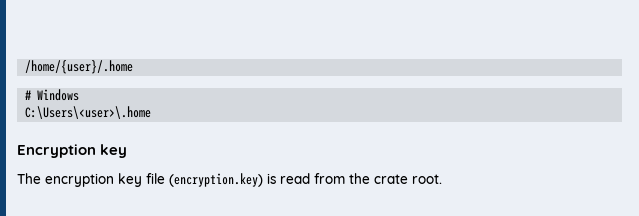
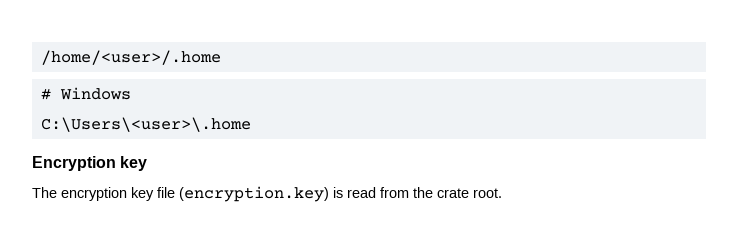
- /home/{user}/.home
+ /home/<user>/.home

